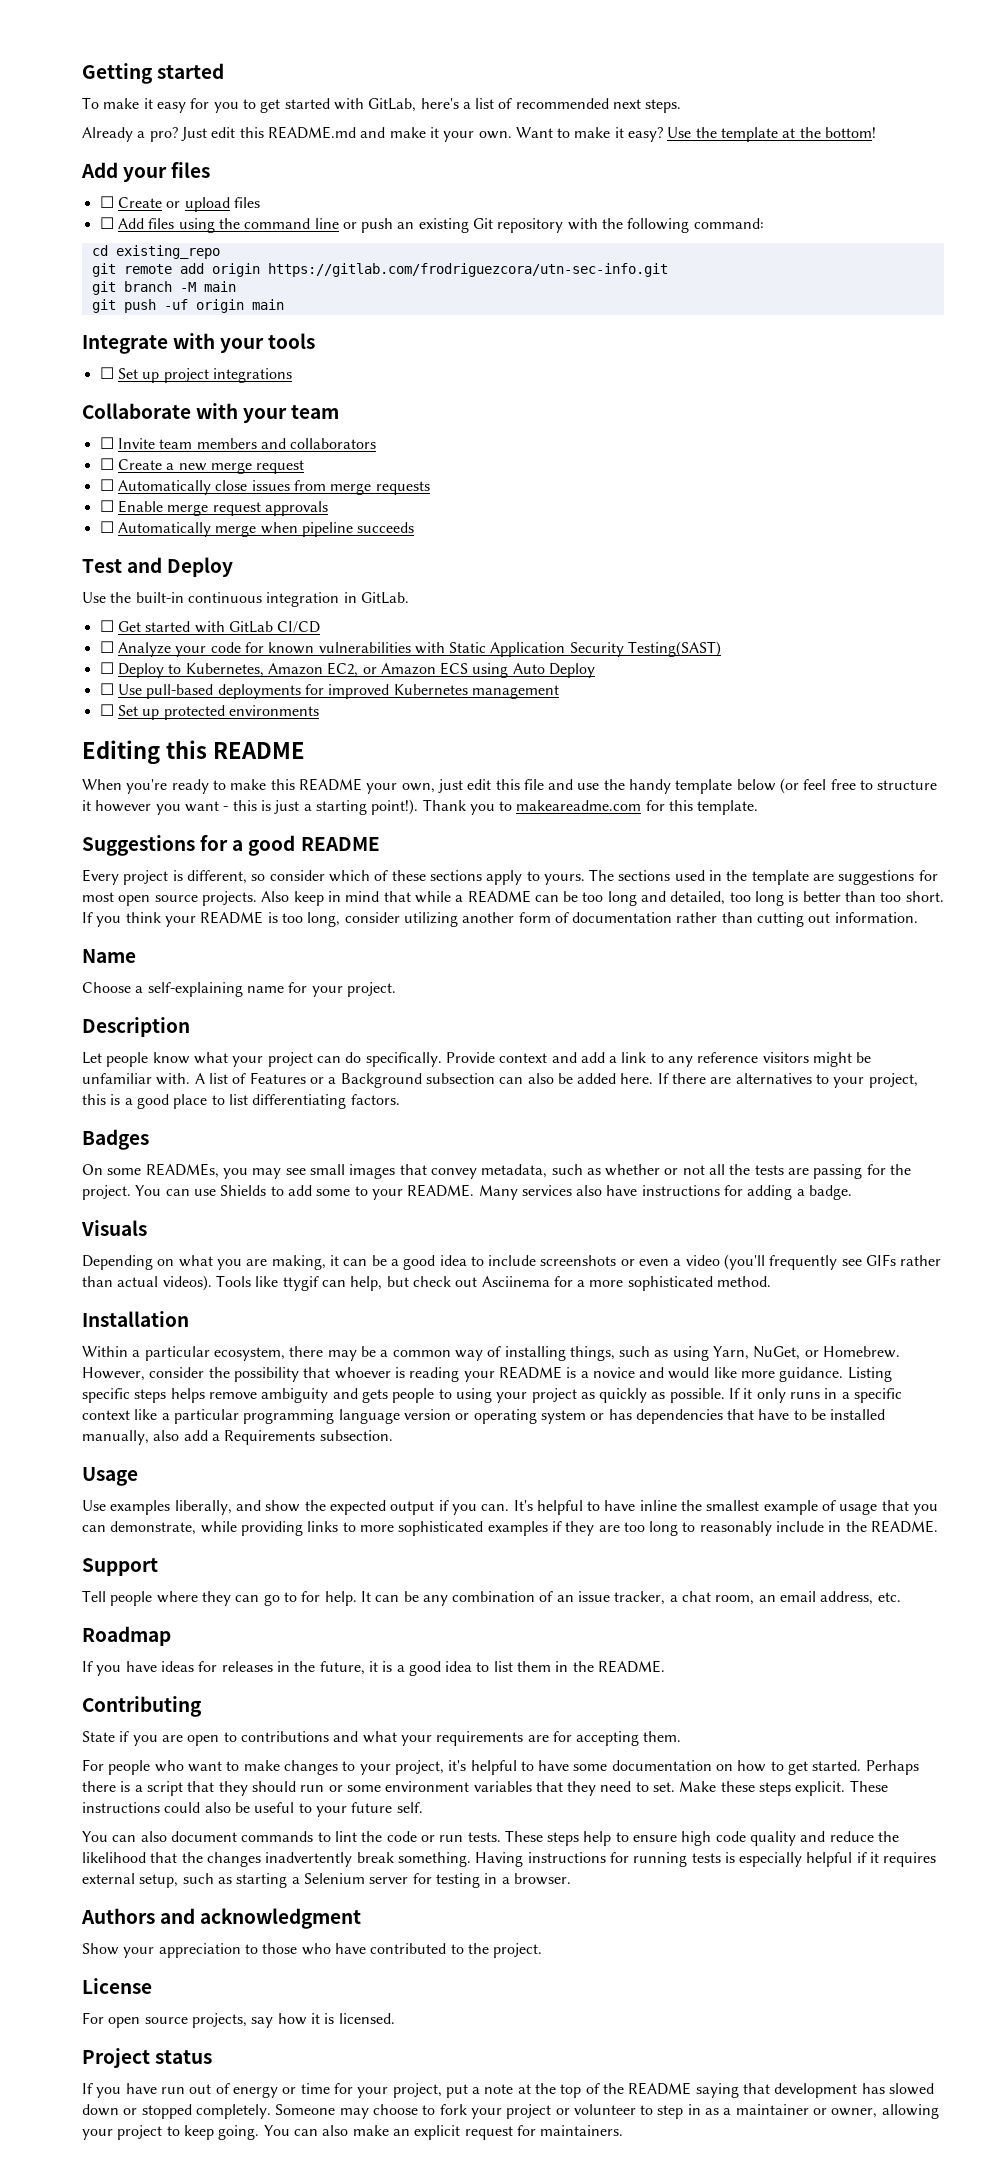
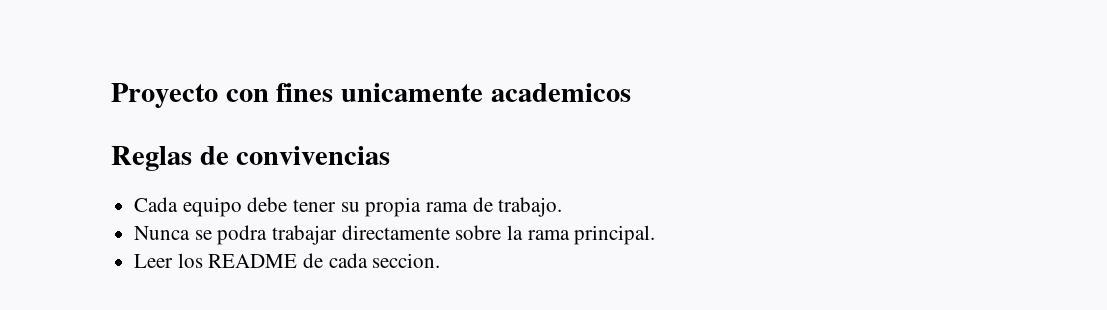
- Getting started
- To make it easy for you to get started with GitLab, here's a list of recommended next steps.
- Already a pro? Just edit this README.md and make it your own. Want to make it easy? Use the template at the bottom!
- Add your files
- ☐ Create or upload files
- ☐ Add files using the command line or push an existing Git repository with the following command:
- cd existing_repo
- git remote add origin https://gitlab.com/frodriguezcora/utn-sec-info.git
- git branch -M main
- git push -uf origin main
- Integrate with your tools
- ☐ Set up project integrations
- Collaborate with your team
- ☐ Invite team members and collaborators
- ☐ Create a new merge request
- ☐ Automatically close issues from merge requests
- ☐ Enable merge request approvals
- ☐ Automatically merge when pipeline succeeds
- Test and Deploy
- Use the built-in continuous integration in GitLab.
- ☐ Get started with GitLab CI/CD
- ☐ Analyze your code for known vulnerabilities with Static Application Security Testing(SAST)
- ☐ Deploy to Kubernetes, Amazon EC2, or Amazon ECS using Auto Deploy
- ☐ Use pull-based deployments for improved Kubernetes management
- ☐ Set up protected environments
- Editing this README
- When you're ready to make this README your own, just edit this file and use the handy template below (or feel free to structure it however you want - this is just a starting point!). Thank you to makeareadme.com for this template.
- Suggestions for a good README
- Every project is different, so consider which of these sections apply to yours. The sections used in the template are suggestions for most open source projects. Also keep in mind that while a README can be too long and detailed, too long is better than too short. If you think your README is too long, consider utilizing another form of documentation rather than cutting out information.
- Name
- Choose a self-explaining name for your project.
- Description
- Let people know what your project can do specifically. Provide context and add a link to any reference visitors might be unfamiliar with. A list of Features or a Background subsection can also be added here. If there are alternatives to your project, this is a good place to list differentiating factors.
- Badges
- On some READMEs, you may see small images that convey metadata, such as whether or not all the tests are passing for the project. You can use Shields to add some to your README. Many services also have instructions for adding a badge.
- Visuals
- Depending on what you are making, it can be a good idea to include screenshots or even a video (you'll frequently see GIFs rather than actual videos). Tools like ttygif can help, but check out Asciinema for a more sophisticated method.
- Installation
- Within a particular ecosystem, there may be a common way of installing things, such as using Yarn, NuGet, or Homebrew. However, consider the possibility that whoever is reading your README is a novice and would like more guidance. Listing specific steps helps remove ambiguity and gets people to using your project as quickly as possible. If it only runs in a specific context like a particular programming language version or operating system or has dependencies that have to be installed manually, also add a Requirements subsection.
- Usage
- Use examples liberally, and show the expected output if you can. It's helpful to have inline the smallest example of usage that you can demonstrate, while providing links to more sophisticated examples if they are too long to reasonably include in the README.
- Support
- Tell people where they can go to for help. It can be any combination of an issue tracker, a chat room, an email address, etc.
- Roadmap
- If you have ideas for releases in the future, it is a good idea to list them in the README.
- Contributing
- State if you are open to contributions and what your requirements are for accepting them.
- For people who want to make changes to your project, it's helpful to have some documentation on how to get started. Perhaps there is a script that they should run or some environment variables that they need to set. Make these steps explicit. These instructions could also be useful to your future self.
- You can also document commands to lint the code or run tests. These steps help to ensure high code quality and reduce the likelihood that the changes inadvertently break something. Having instructions for running tests is especially helpful if it requires external setup, such as starting a Selenium server for testing in a browser.
- Authors and acknowledgment
- Show your appreciation to those who have contributed to the project.
- License
- For open source projects, say how it is licensed.
- Project status
- If you have run out of energy or time for your project, put a note at the top of the README saying that development has slowed down or stopped completely. Someone may choose to fork your project or volunteer to step in as a maintainer or owner, allowing your project to keep going. You can also make an explicit request for maintainers.
+ Proyecto con fines unicamente academicos
+ Reglas de convivencias
+ Cada equipo debe tener su propia rama de trabajo.
+ Nunca se podra trabajar directamente sobre la rama principal.
+ Leer los README de cada seccion.

